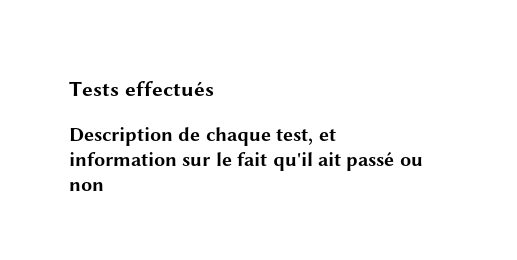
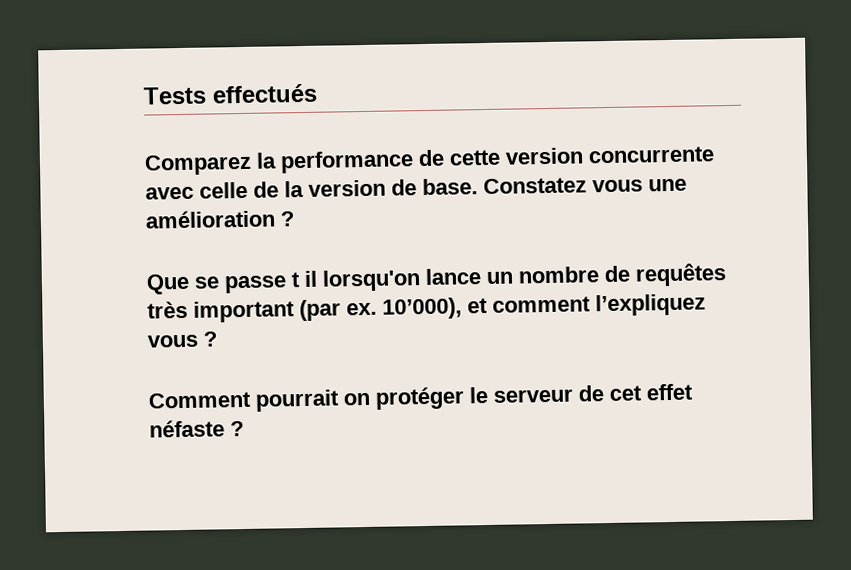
- Description de chaque test, et information sur le fait qu'il ait passé ou non
+ Comparez la performance de cette version concurrente avec celle de la version de base. Constatez vous une amélioration ?
+ Que se passe t il lorsqu'on lance un nombre de requêtes très important (par ex. 10’000), et comment l’expliquez vous ?
+ Comment pourrait on protéger le serveur de cet effet néfaste ?

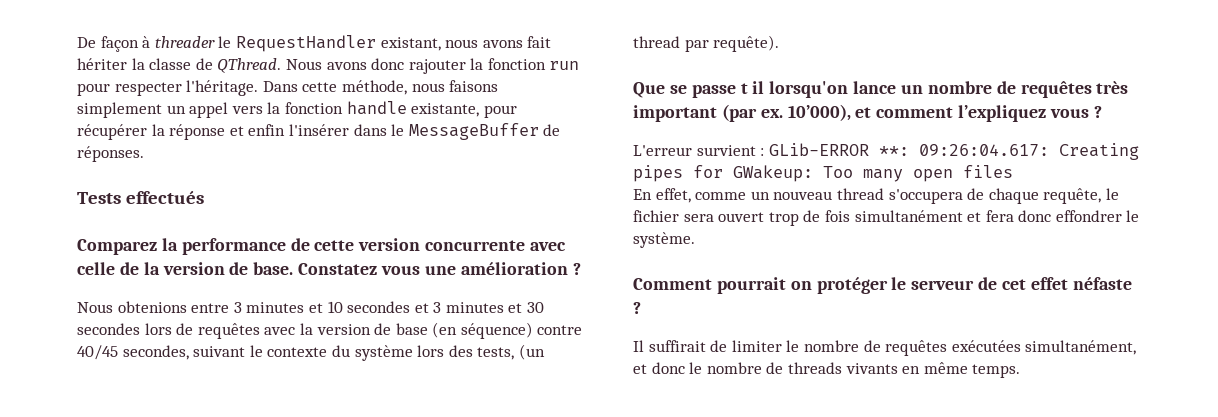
+ De façon à threader le RequestHandler existant, nous avons fait hériter la classe de QThread. Nous avons donc rajouter la fonction run pour respecter l'héritage. Dans cette méthode, nous faisons simplement un appel vers la fonction handle existante, pour récupérer la réponse et enfin l'insérer dans le MessageBuffer de réponses.
+ Nous obtenions entre 3 minutes et 10 secondes et 3 minutes et 30 secondes lors de requêtes avec la version de base (en séquence) contre 40/45 secondes, suivant le contexte du système lors des tests, (un thread par requête).
+ L'erreur survient : GLib-ERROR **: 09:26:04.617: Creating pipes for GWakeup: Too many open files
+ En effet, comme un nouveau thread s'occupera de chaque requête, le fichier sera ouvert trop de fois simultanément et fera donc effondrer le système.
+ Il suffirait de limiter le nombre de requêtes exécutées simultanément, et donc le nombre de threads vivants en même temps.

